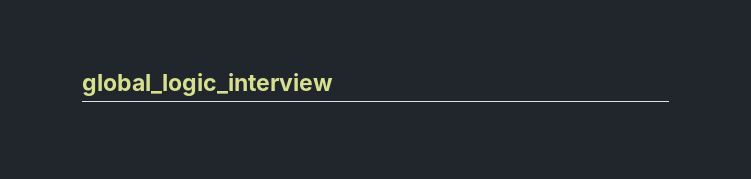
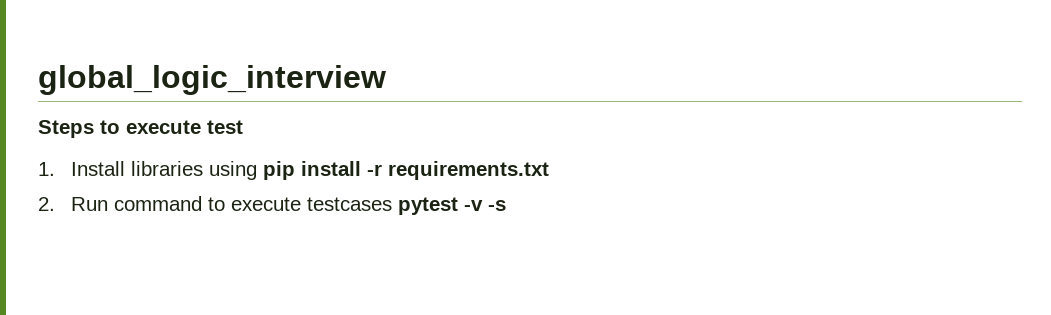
+ Steps to execute test
+ 1. Install libraries using pip install -r requirements.txt
+ 2. Run command to execute testcases pytest -v -s

